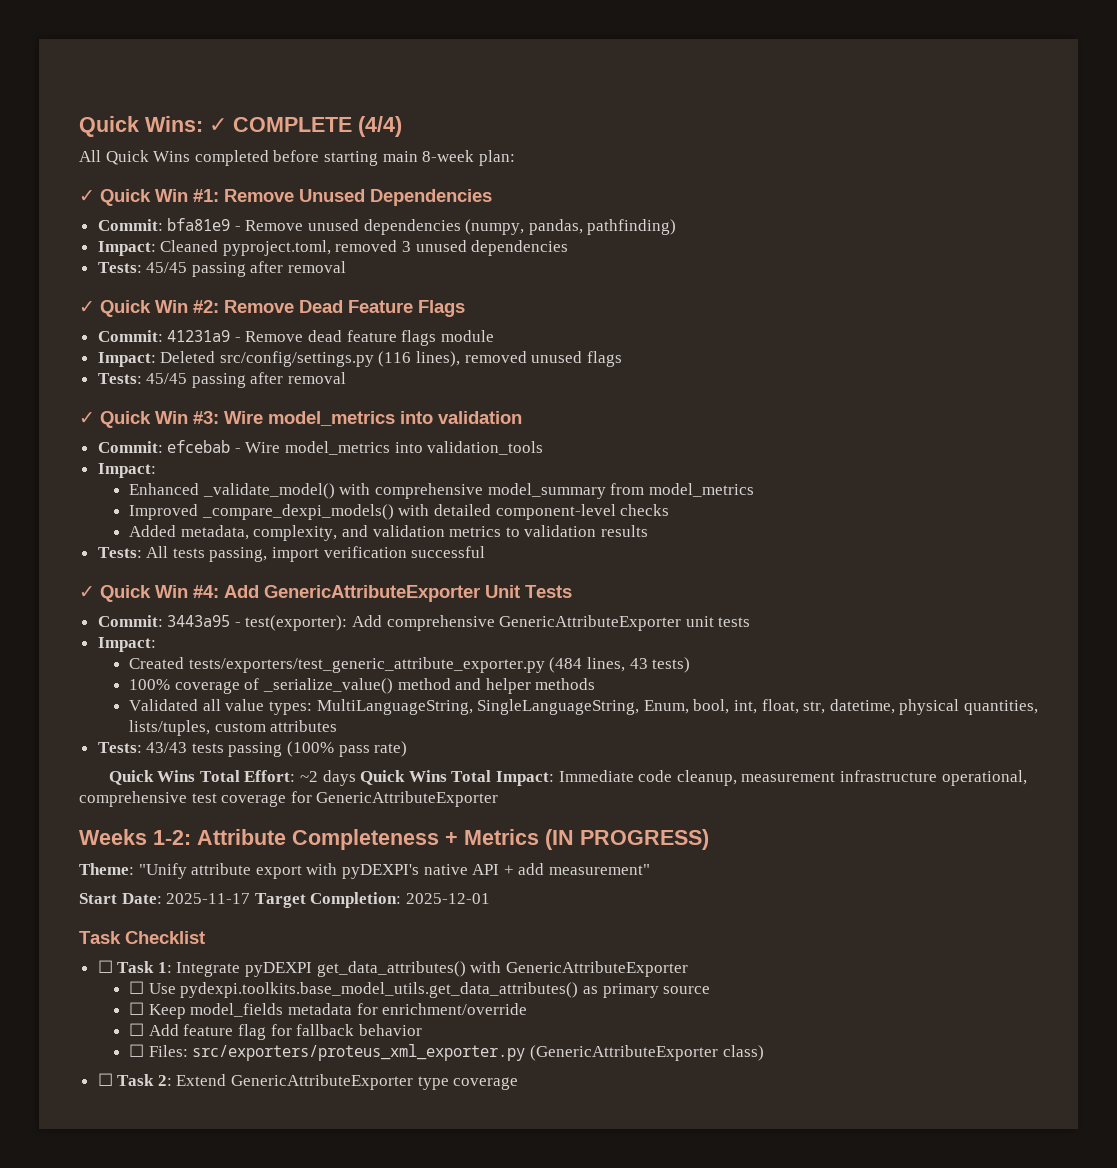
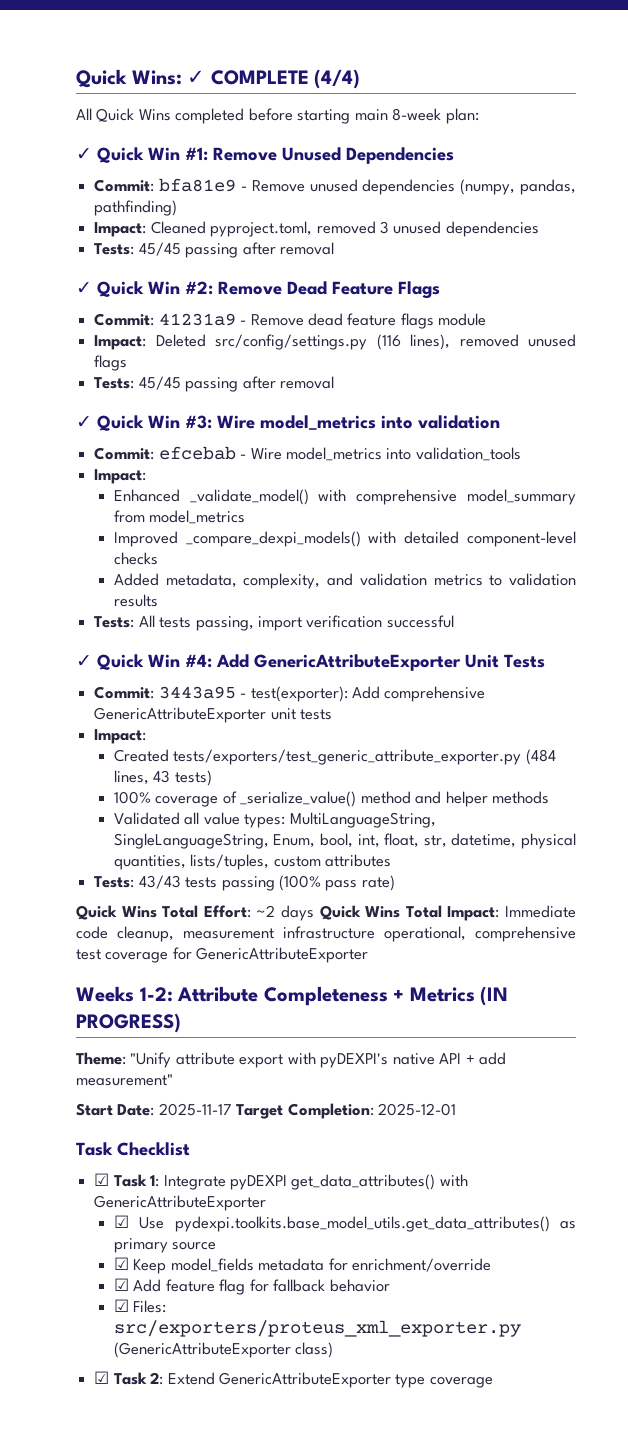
- ☐ Task 1: Integrate pyDEXPI get_data_attributes() with GenericAttributeExporter
+ ☑ Task 1: Integrate pyDEXPI get_data_attributes() with GenericAttributeExporter
- ☐ Use pydexpi.toolkits.base_model_utils.get_data_attributes() as primary source
+ ☑ Use pydexpi.toolkits.base_model_utils.get_data_attributes() as primary source
- ☐ Keep model_fields metadata for enrichment/override
+ ☑ Keep model_fields metadata for enrichment/override
- ☐ Add feature flag for fallback behavior
+ ☑ Add feature flag for fallback behavior
- ☐ Files: src/exporters/proteus_xml_exporter.py (GenericAttributeExporter class)
+ ☑ Files: src/exporters/proteus_xml_exporter.py (GenericAttributeExporter class)
- ☐ Task 2: Extend GenericAttributeExporter type coverage
+ ☑ Task 2: Extend GenericAttributeExporter type coverage

